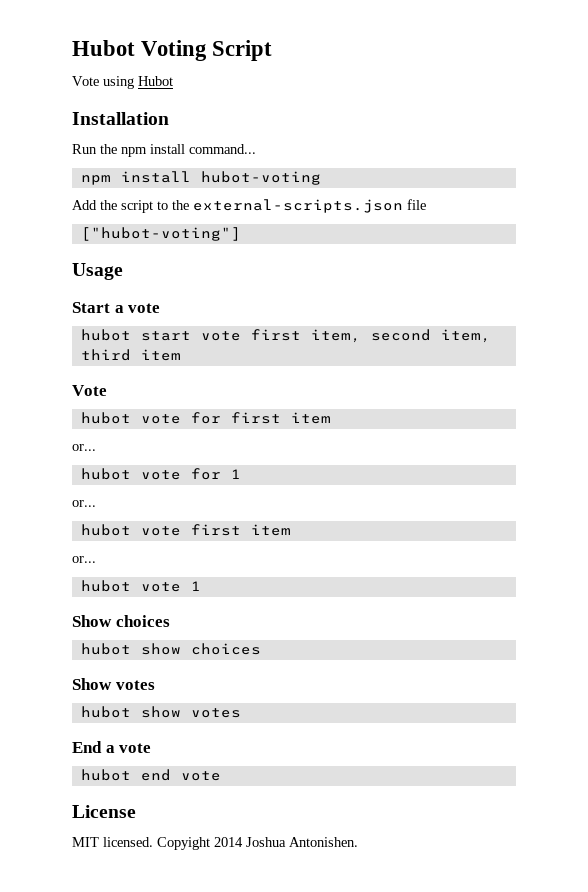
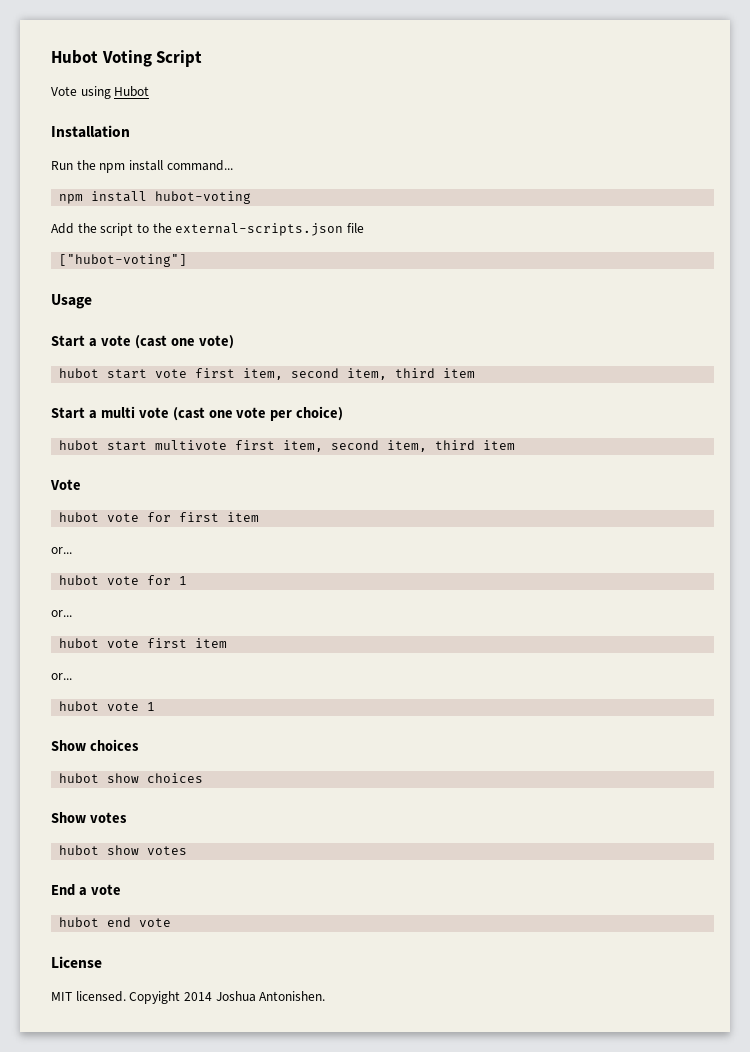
- Start a vote
+ Start a vote (cast one vote)
+ Start a multi vote (cast one vote per choice)
+ hubot start multivote first item, second item, third item

